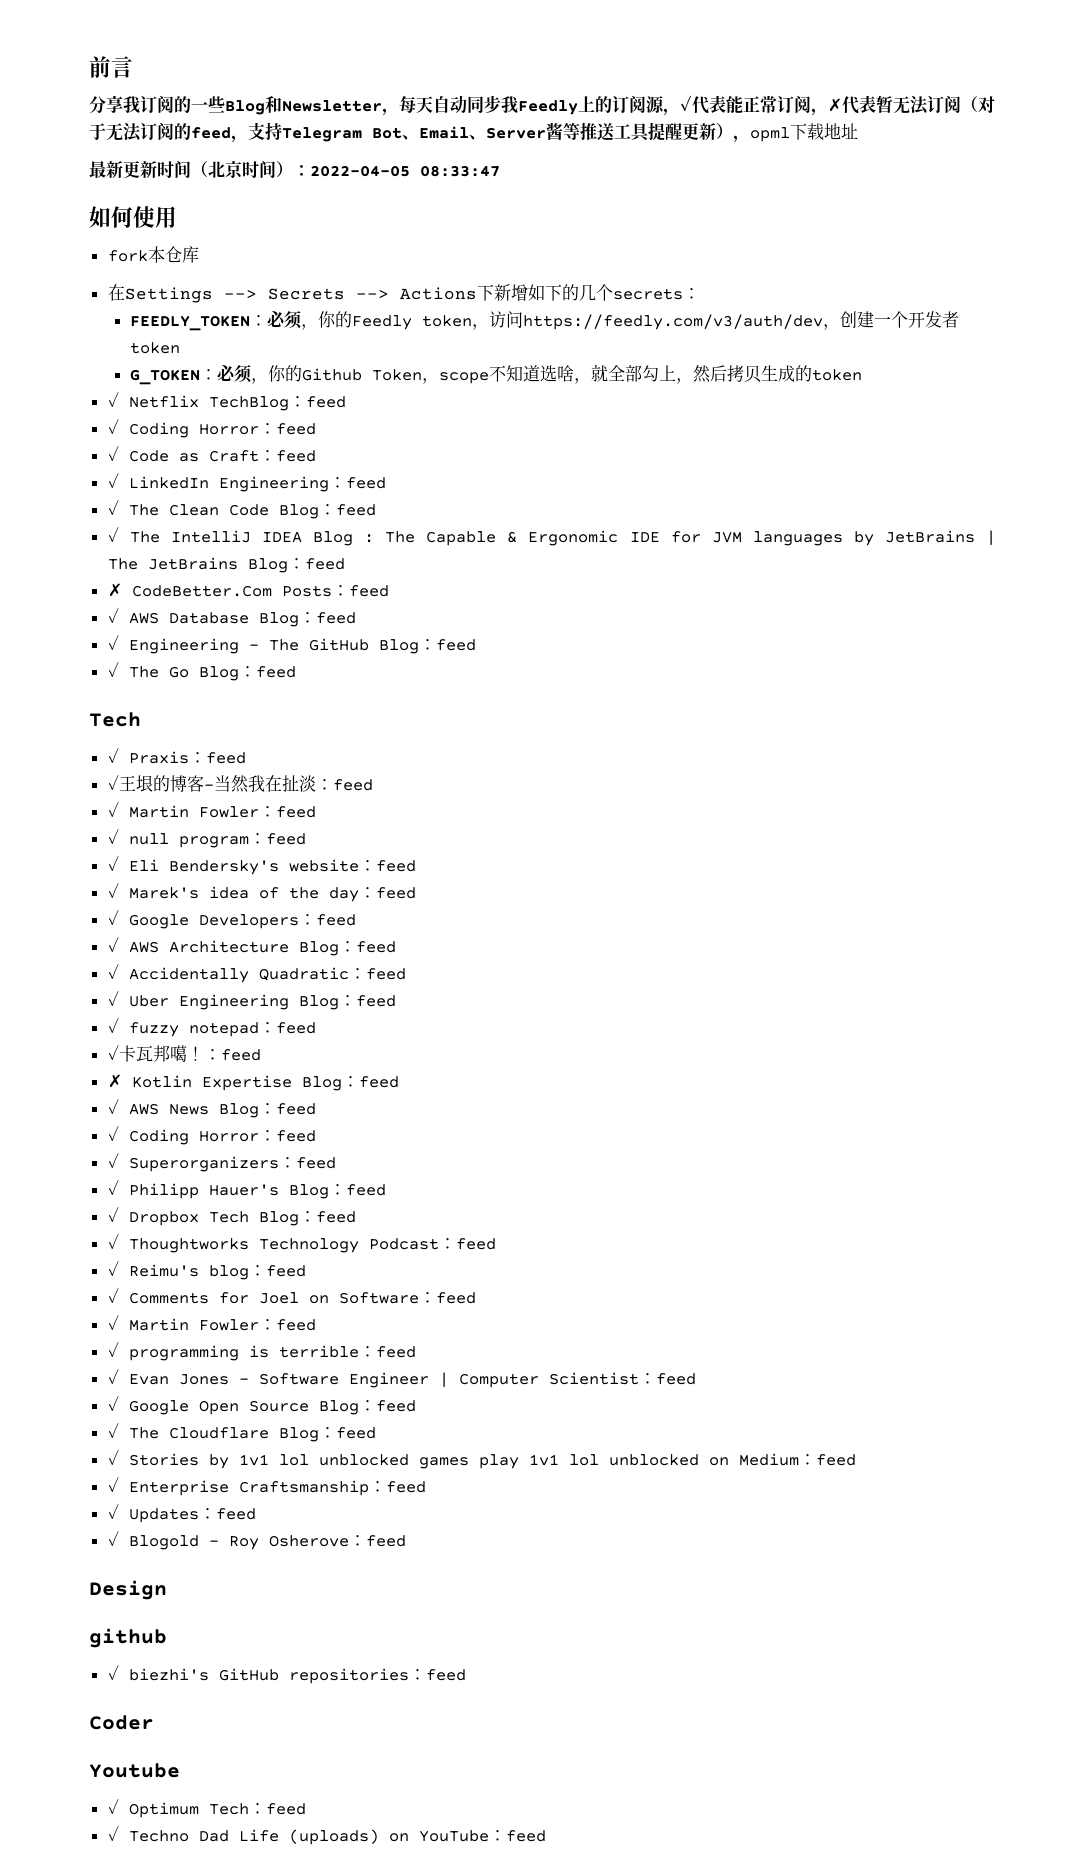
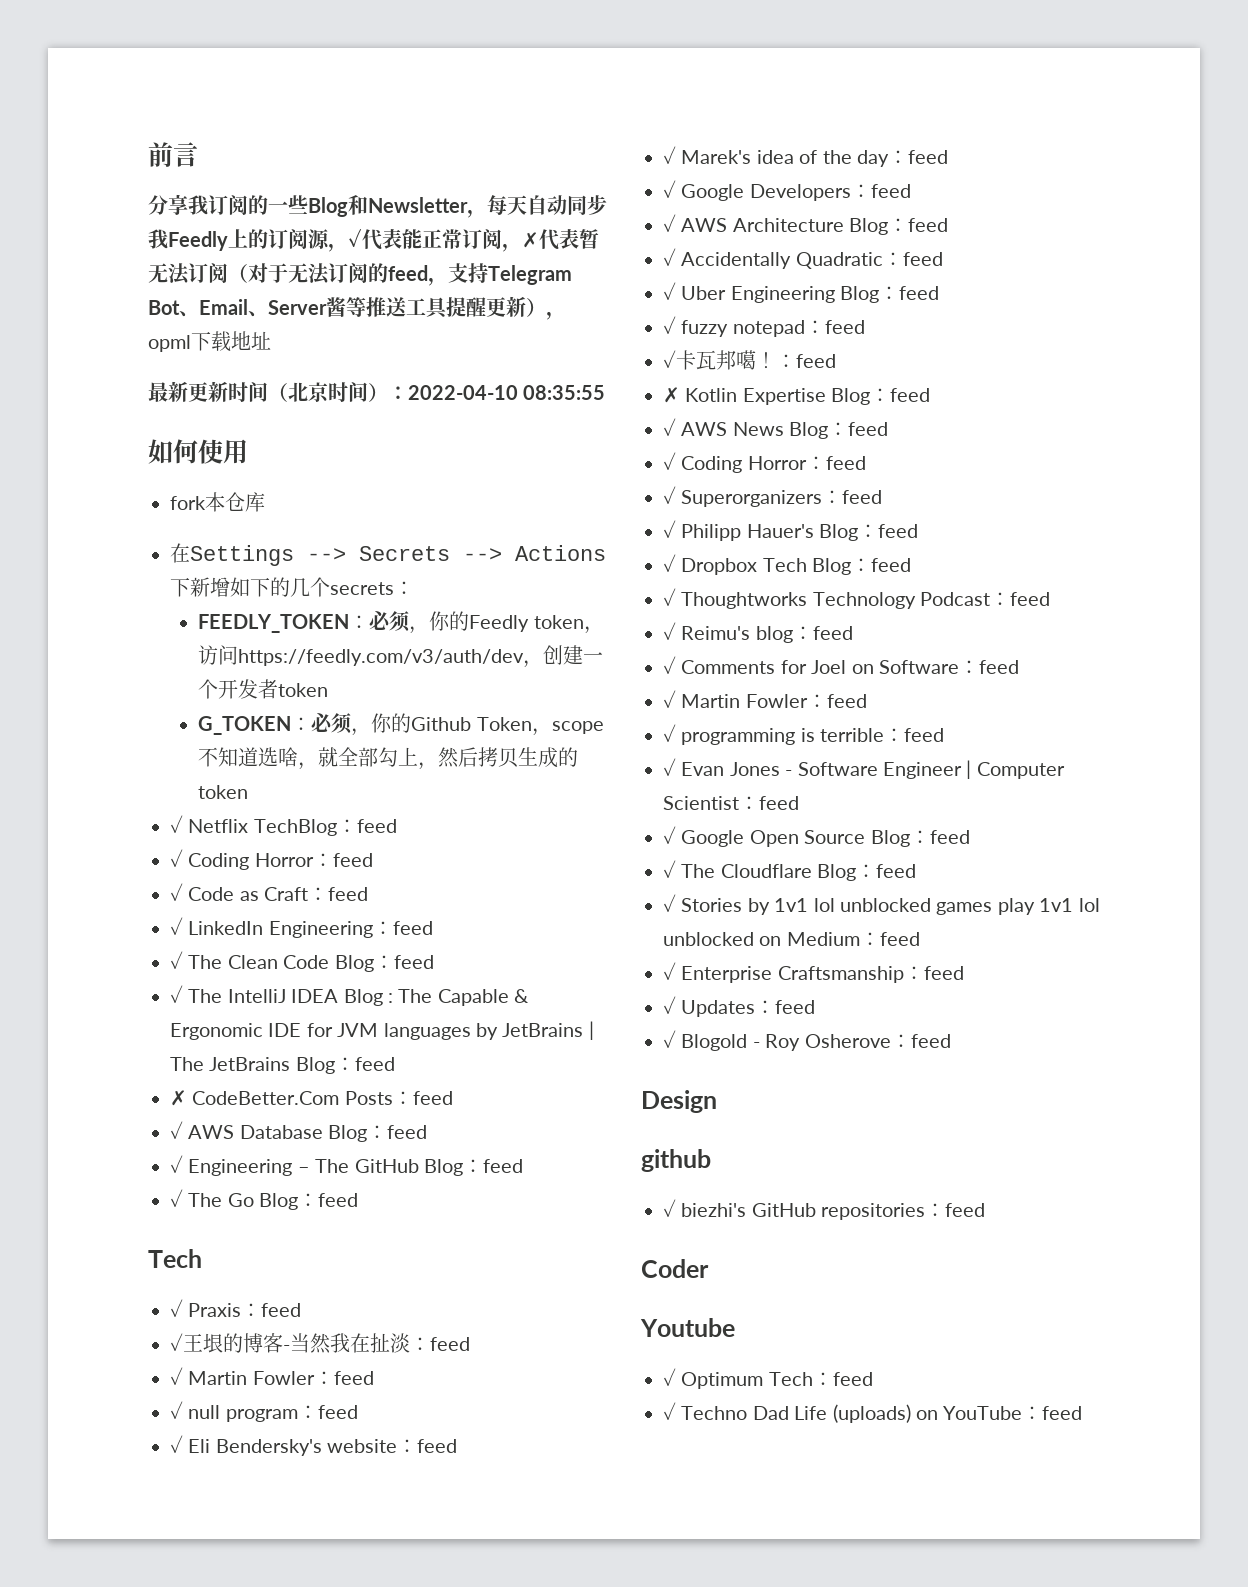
- 最新更新时间（北京时间）：2022-04-05 08:33:47
+ 最新更新时间（北京时间）：2022-04-10 08:35:55

